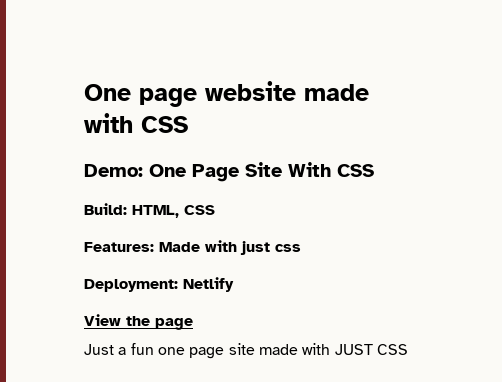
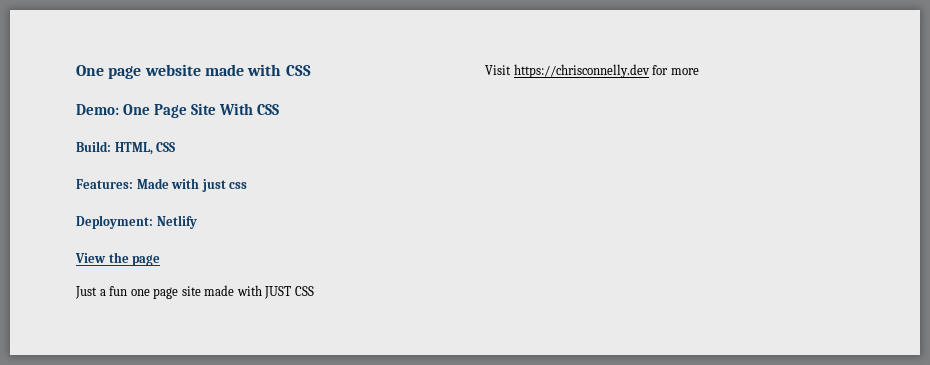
+ Visit https://chrisconnelly.dev for more

